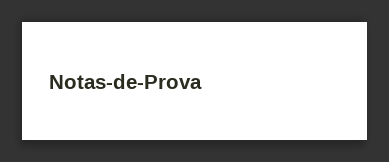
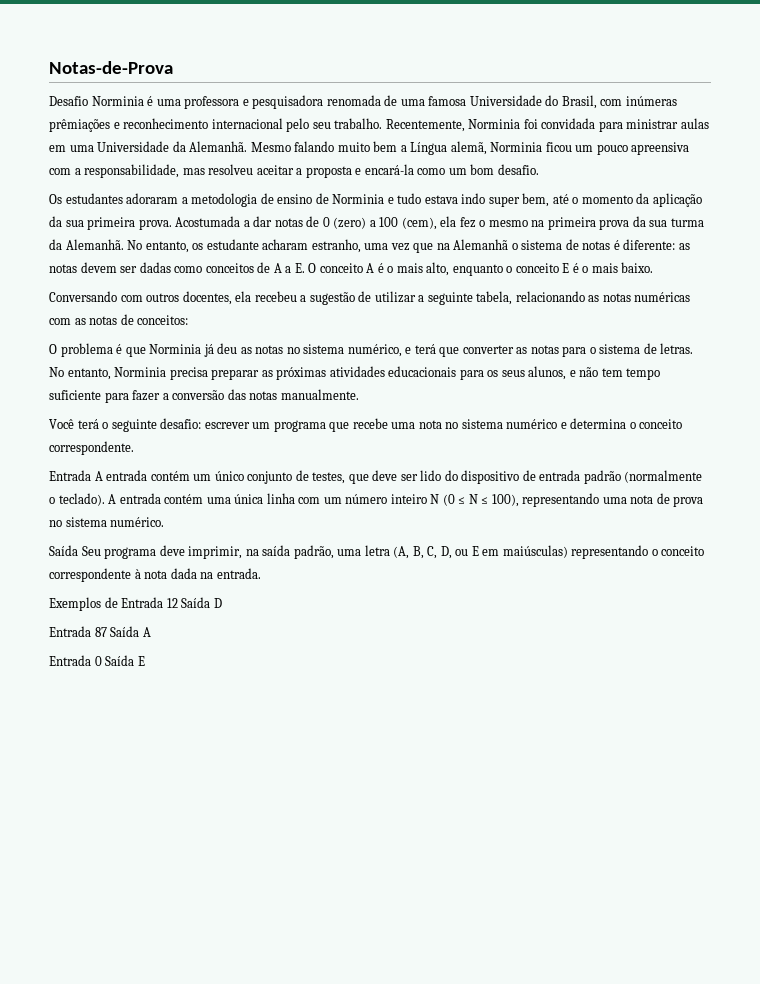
+ Desafio Norminia é uma professora e pesquisadora renomada de uma famosa Universidade do Brasil, com inúmeras prêmiações e reconhecimento internacional pelo seu trabalho. Recentemente, Norminia foi convidada para ministrar aulas em uma Universidade da Alemanhã. Mesmo falando muito bem a Língua alemã, Norminia ficou um pouco apreensiva com a responsabilidade, mas resolveu aceitar a proposta e encará-la como um bom desafio.
+ Os estudantes adoraram a metodologia de ensino de Norminia e tudo estava indo super bem, até o momento da aplicação da sua primeira prova. Acostumada a dar notas de 0 (zero) a 100 (cem), ela fez o mesmo na primeira prova da sua turma da Alemanhã. No entanto, os estudante acharam estranho, uma vez que na Alemanhã o sistema de notas é diferente: as notas devem ser dadas como conceitos de A a E. O conceito A é o mais alto, enquanto o conceito E é o mais baixo.
+ Conversando com outros docentes, ela recebeu a sugestão de utilizar a seguinte tabela, relacionando as notas numéricas com as notas de conceitos:
+ O problema é que Norminia já deu as notas no sistema numérico, e terá que converter as notas para o sistema de letras. No entanto, Norminia precisa preparar as próximas atividades educacionais para os seus alunos, e não tem tempo suficiente para fazer a conversão das notas manualmente.
+ Você terá o seguinte desafio: escrever um programa que recebe uma nota no sistema numérico e determina o conceito correspondente.
+ Entrada A entrada contém um único conjunto de testes, que deve ser lido do dispositivo de entrada padrão (normalmente o teclado). A entrada contém uma única linha com um número inteiro N (0 ≤ N ≤ 100), representando uma nota de prova no sistema numérico.
+ Saída Seu programa deve imprimir, na saída padrão, uma letra (A, B, C, D, ou E em maiúsculas) representando o conceito correspondente à nota dada na entrada.
+ Exemplos de Entrada 12 Saída D
+ Entrada 87 Saída A
+ Entrada 0 Saída E

